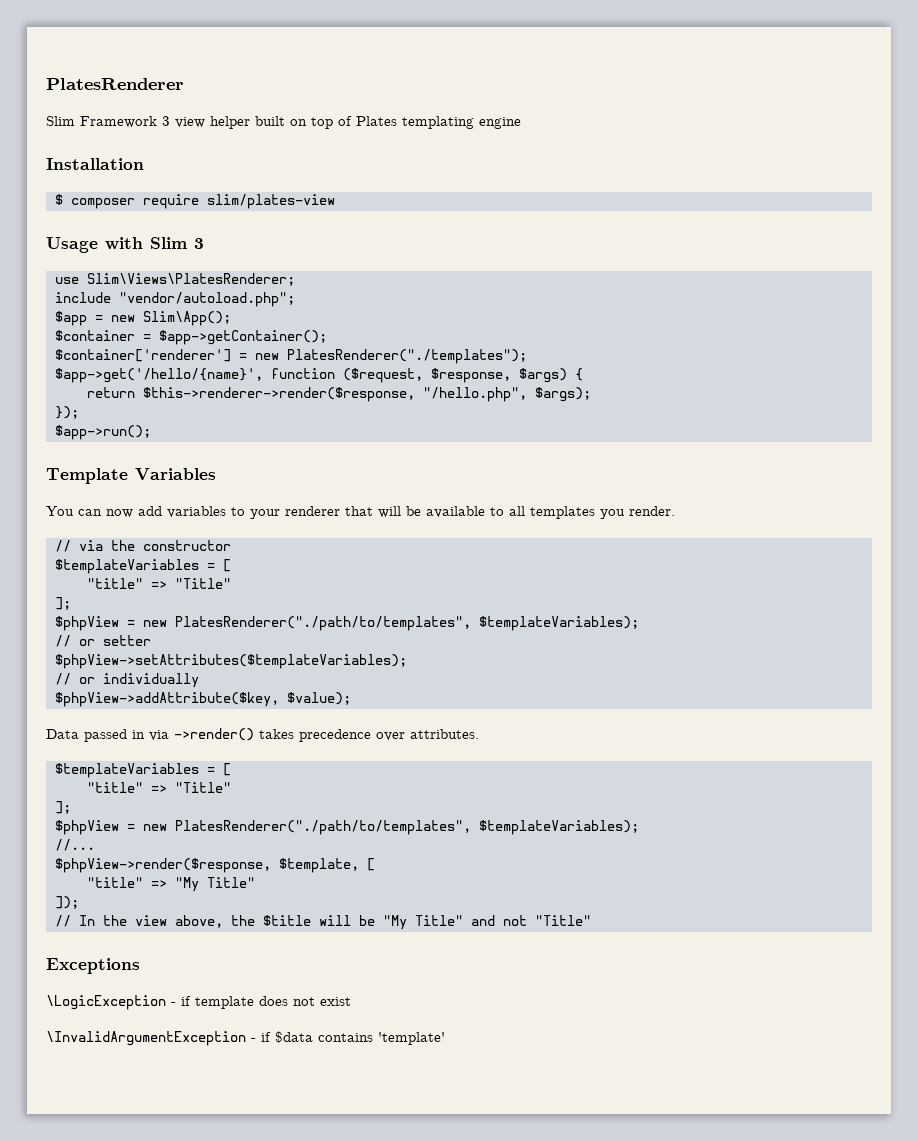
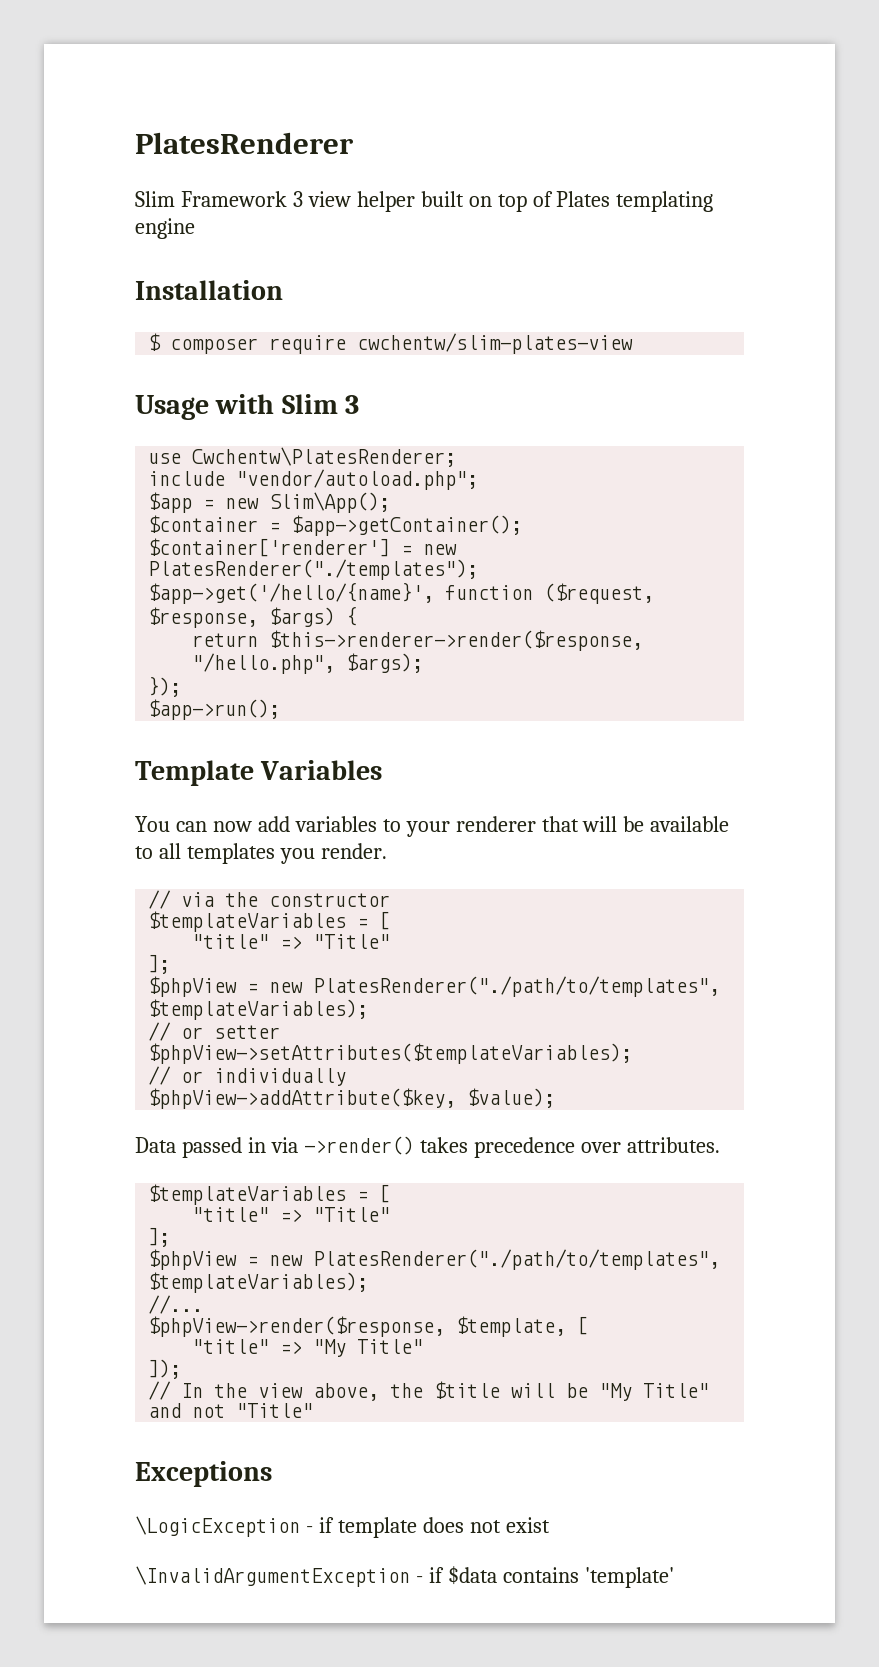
- $ composer require slim/plates-view
+ $ composer require cwchentw/slim-plates-view
- use Slim\Views\PlatesRenderer;
+ use Cwchentw\PlatesRenderer;

